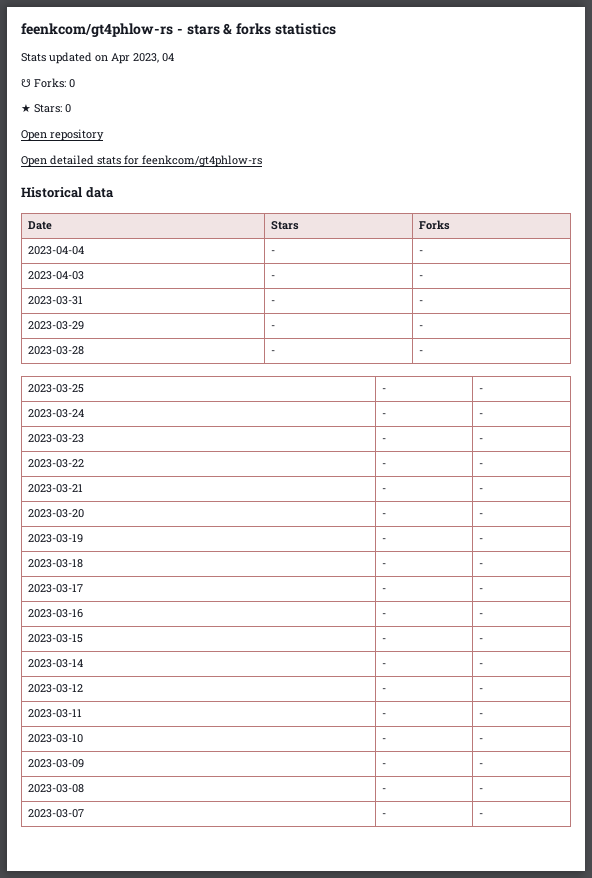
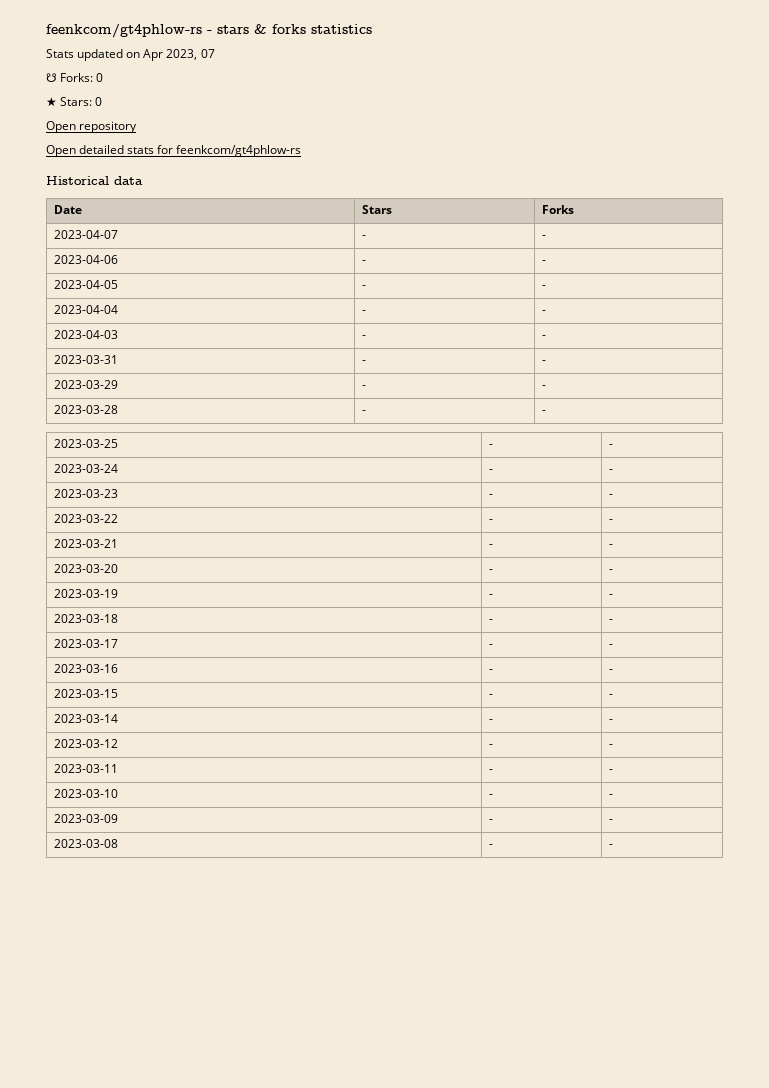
- Stats updated on Apr 2023, 04
+ Stats updated on Apr 2023, 07
+ 2023-04-07 | - | -
+ 2023-04-06 | - | -
+ 2023-04-05 | - | -
- 2023-03-07 | - | -

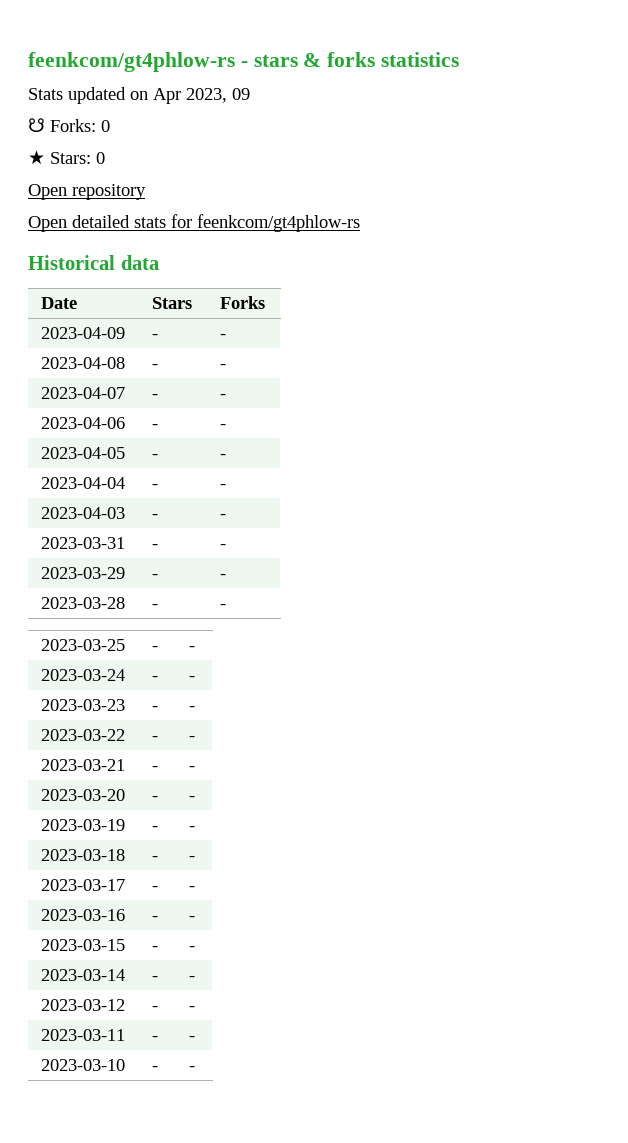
- Stats updated on Apr 2023, 07
+ Stats updated on Apr 2023, 09
+ 2023-04-09 | - | -
+ 2023-04-08 | - | -
- 2023-03-09 | - | -
- 2023-03-08 | - | -

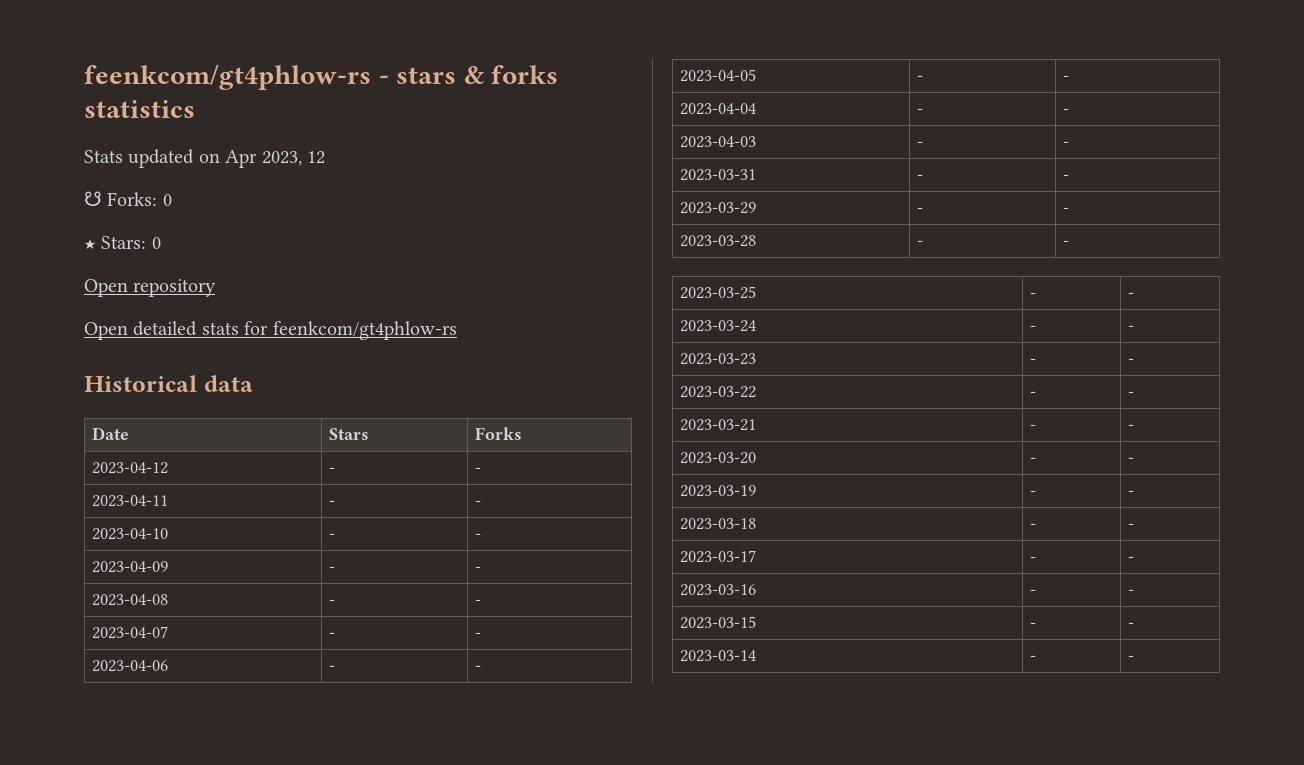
- Stats updated on Apr 2023, 09
+ Stats updated on Apr 2023, 12
+ 2023-04-12 | - | -
+ 2023-04-11 | - | -
+ 2023-04-10 | - | -
- 2023-03-12 | - | -
- 2023-03-11 | - | -
- 2023-03-10 | - | -

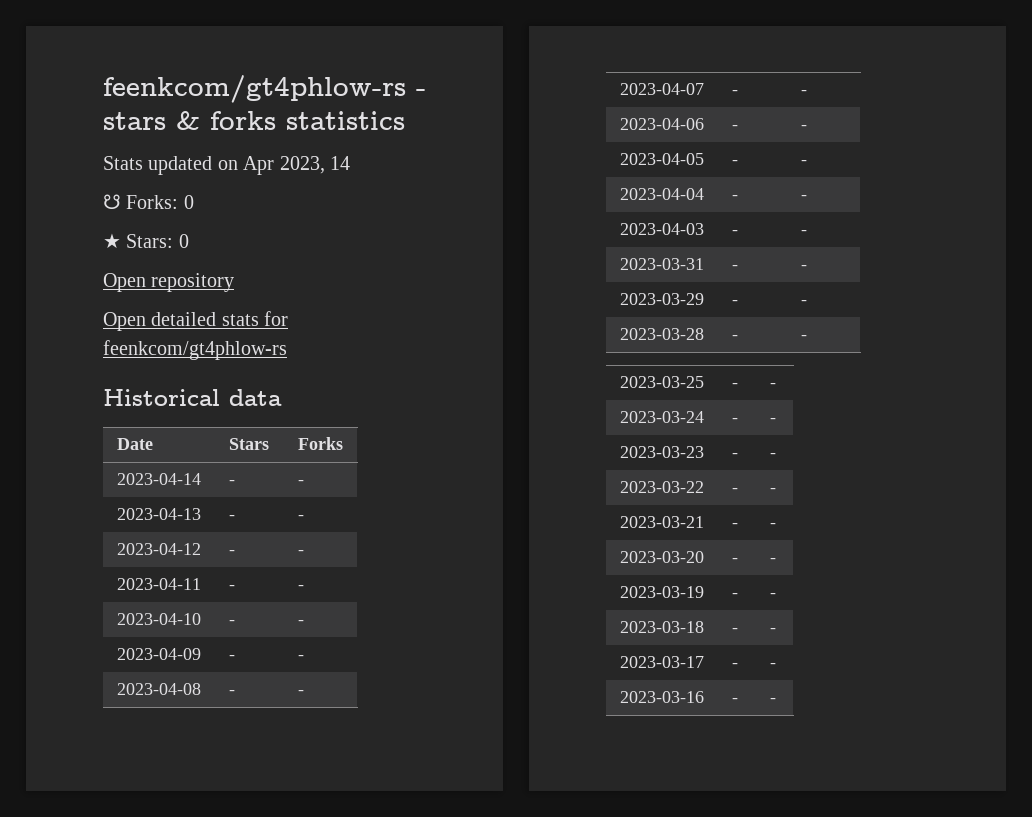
- Stats updated on Apr 2023, 12
+ Stats updated on Apr 2023, 14
+ 2023-04-14 | - | -
+ 2023-04-13 | - | -
- 2023-03-15 | - | -
- 2023-03-14 | - | -

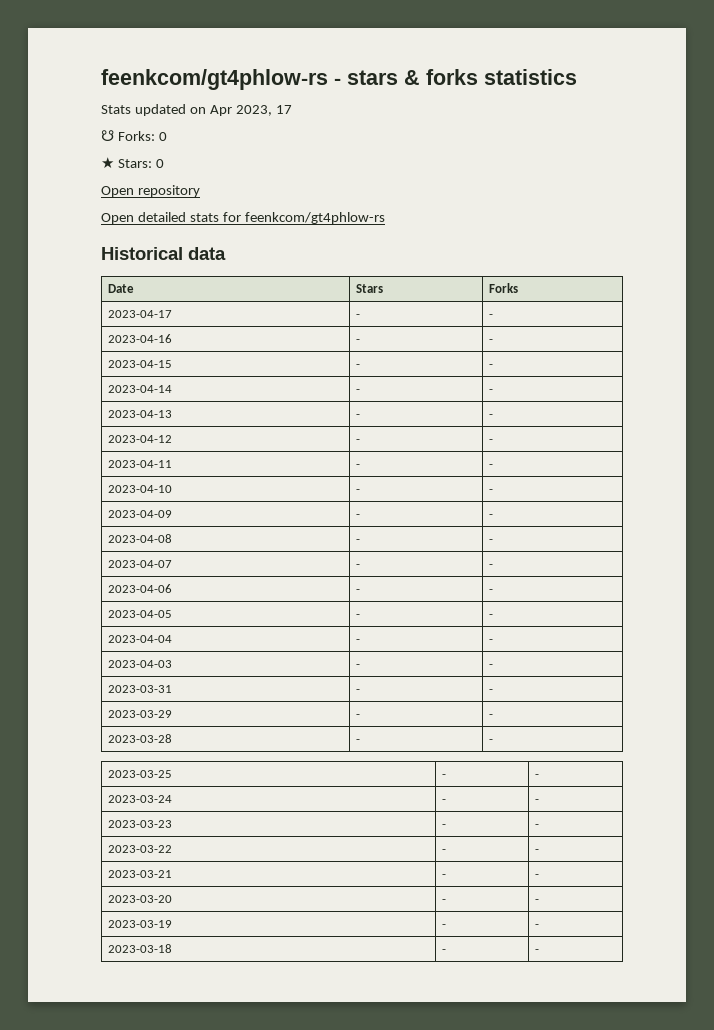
- Stats updated on Apr 2023, 14
+ Stats updated on Apr 2023, 17
+ 2023-04-17 | - | -
+ 2023-04-16 | - | -
+ 2023-04-15 | - | -
- 2023-03-17 | - | -
- 2023-03-16 | - | -

